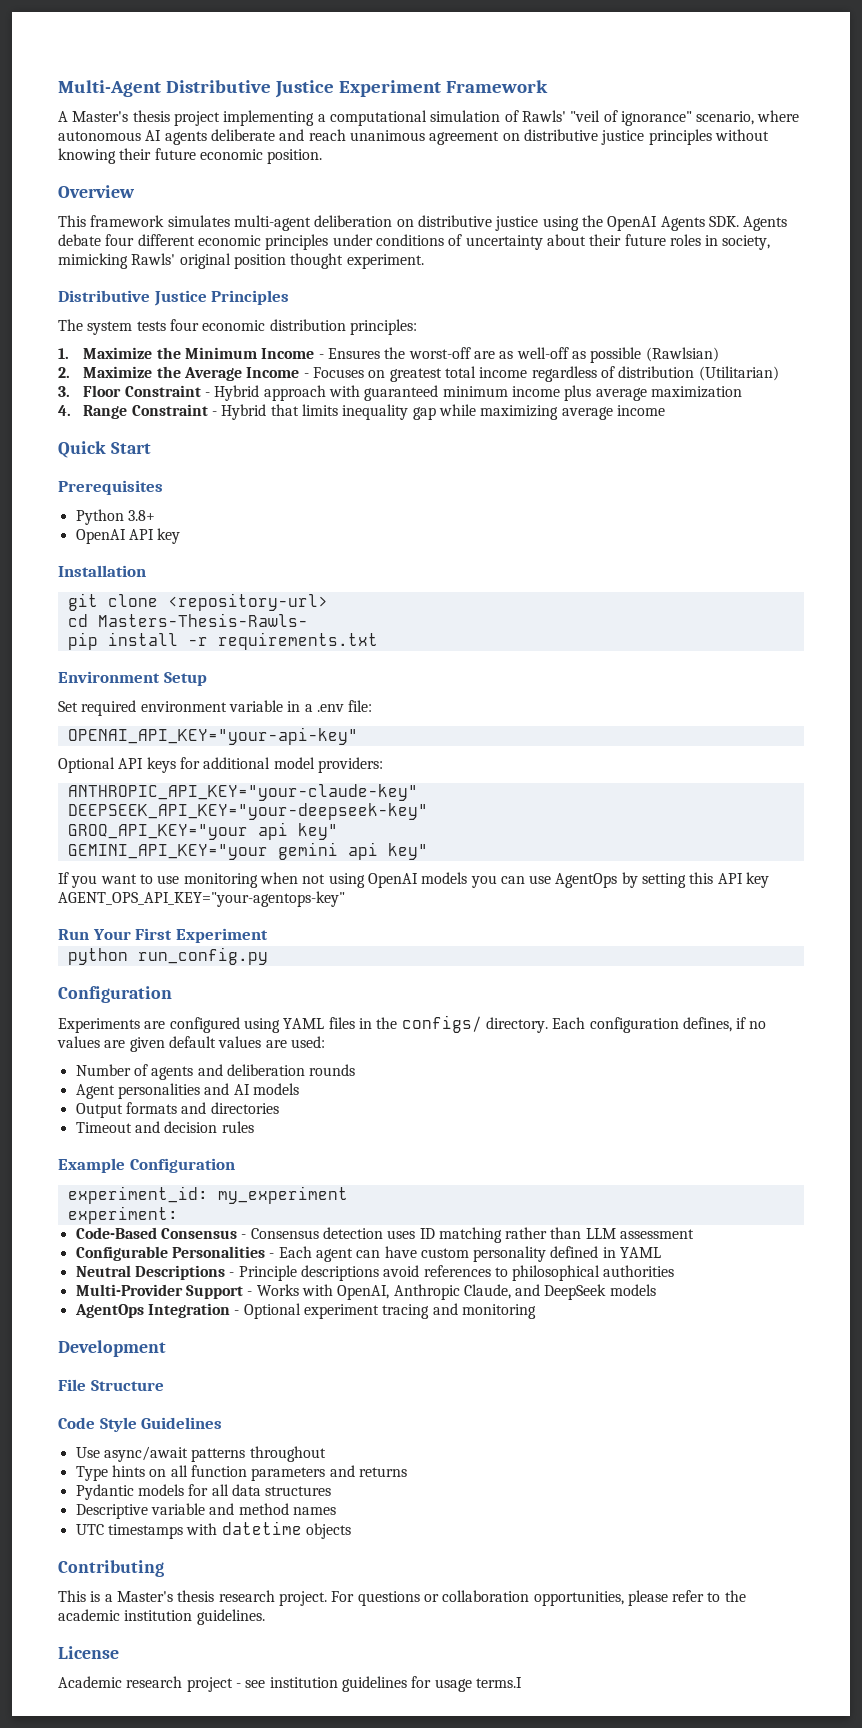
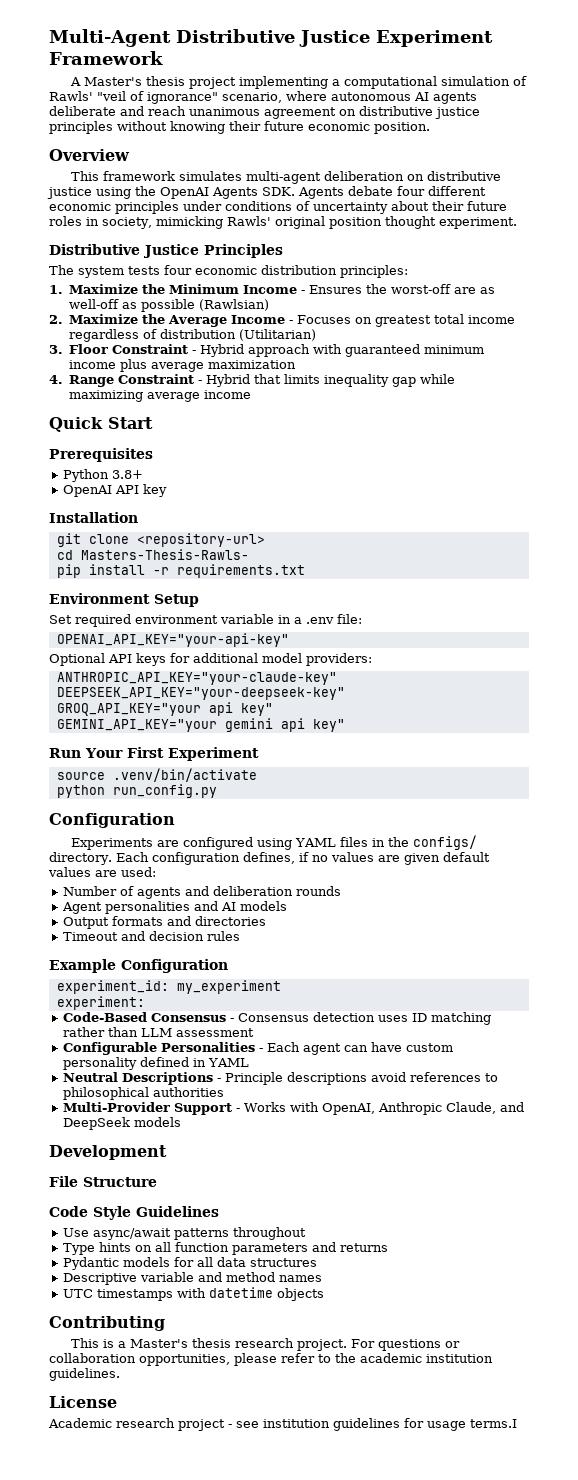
- If you want to use monitoring when not using OpenAI models you can use AgentOps by setting this API key AGENT_OPS_API_KEY="your-agentops-key"
+ source .venv/bin/activate
- AgentOps Integration - Optional experiment tracing and monitoring

